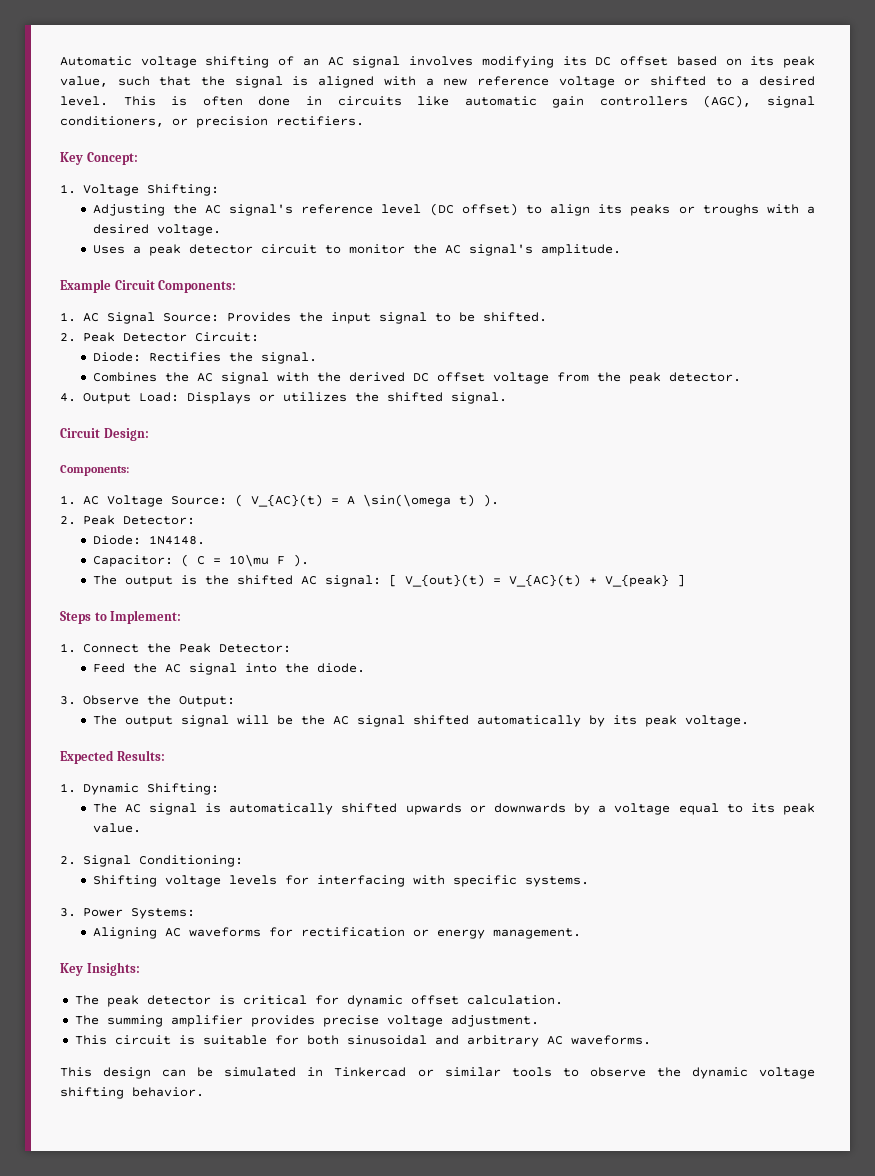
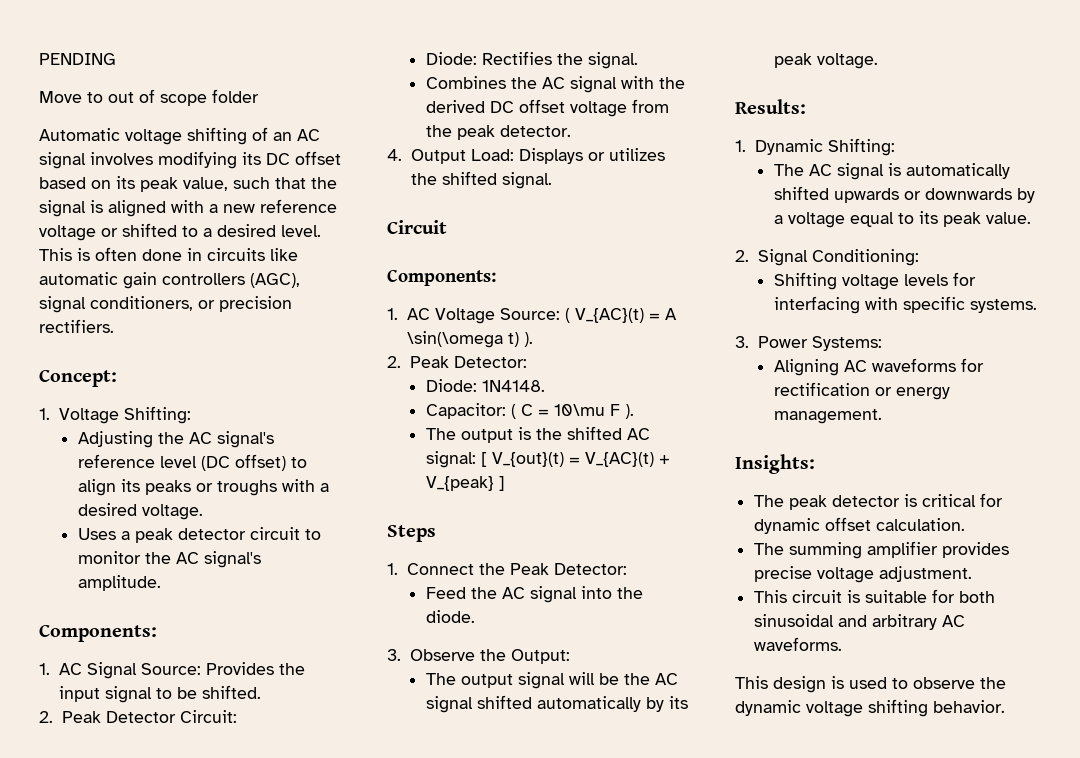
+ PENDING
+ Move to out of scope folder
- Key Concept:
+ Concept:
  Uses a peak detector circuit to monitor the AC signal's amplitude.
- Example Circuit Components:
+ Components:
- Circuit Design:
+ Circuit
- Steps to Implement:
+ Steps
- Expected Results:
+ Results:
- Key Insights:
+ Insights:
- This design can be simulated in Tinkercad or similar tools to observe the dynamic voltage shifting behavior.
+ This design is used to observe the dynamic voltage shifting behavior.

